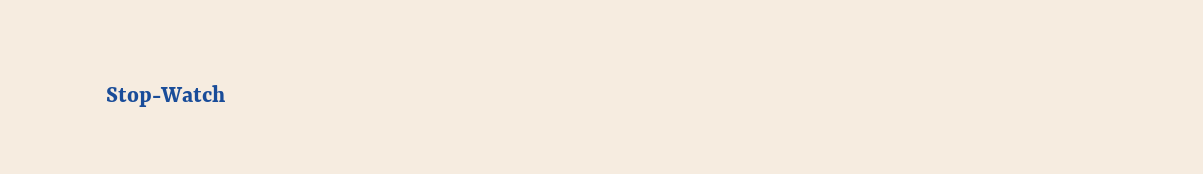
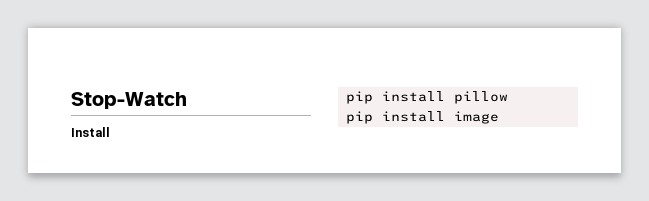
+ Install
+ pip install pillow
+ pip install image

